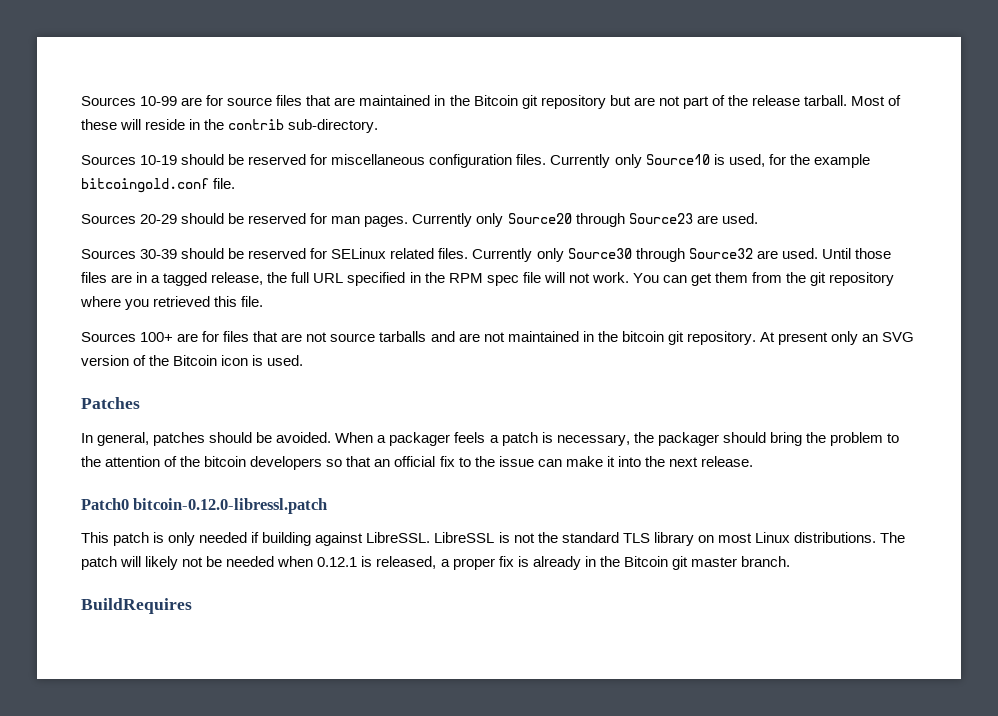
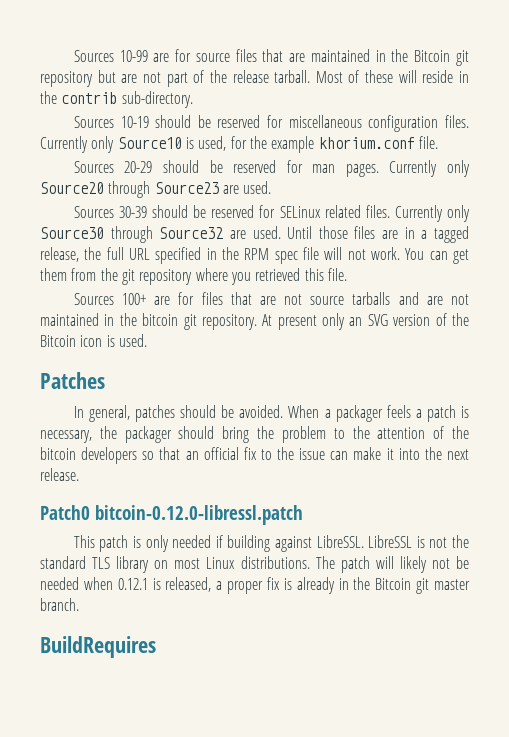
- Currently only Source10 is used, for the example bitcoingold.conf file.
+ Currently only Source10 is used, for the example khorium.conf file.

